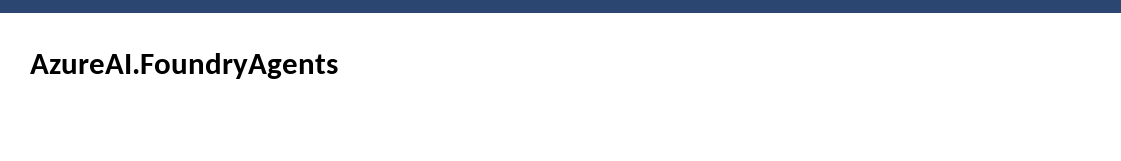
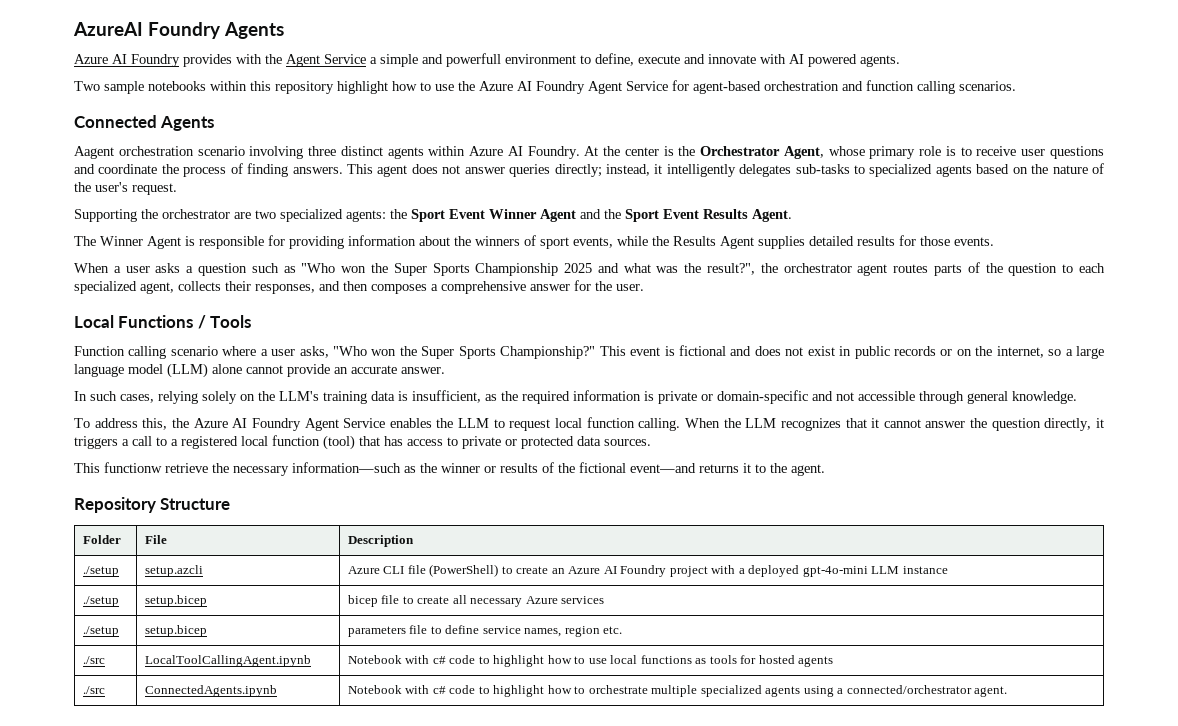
- AzureAI.FoundryAgents
+ AzureAI Foundry Agents
+ Azure AI Foundry provides with the Agent Service a simple and powerfull environment to define, execute and innovate with AI powered agents.
+ Two sample notebooks within this repository highlight how to use the Azure AI Foundry Agent Service for agent-based orchestration and function calling scenarios.
+ Connected Agents
+ Aagent orchestration scenario involving three distinct agents within Azure AI Foundry. At the center is the Orchestrator Agent, whose primary role is to receive user questions and coordinate the process of finding answers. This agent does not answer queries directly; instead, it intelligently delegates sub-tasks to specialized agents based on the nature of the user's request.
+ Supporting the orchestrator are two specialized agents: the Sport Event Winner Agent and the Sport Event Results Agent.
+ The Winner Agent is responsible for providing information about the winners of sport events, while the Results Agent supplies detailed results for those events.
+ When a user asks a question such as "Who won the Super Sports Championship 2025 and what was the result?", the orchestrator agent routes parts of the question to each specialized agent, collects their responses, and then composes a comprehensive answer for the user.
+ Local Functions / Tools
+ Function calling scenario where a user asks, "Who won the Super Sports Championship?" This event is fictional and does not exist in public records or on the internet, so a large language model (LLM) alone cannot provide an accurate answer.
+ In such cases, relying solely on the LLM's training data is insufficient, as the required information is private or domain-specific and not accessible through general knowledge.
+ To address this, the Azure AI Foundry Agent Service enables the LLM to request local function calling. When the LLM recognizes that it cannot answer the question directly, it triggers a call to a registered local function (tool) that has access to private or protected data sources.
+ This functionw retrieve the necessary information—such as the winner or results of the fictional event—and returns it to the agent.
+ Repository Structure
+ Folder | File | Description
+ ./setup | setup.azcli | Azure CLI file (PowerShell) to create an Azure AI Foundry project with a deployed gpt-4o-mini LLM instance
+ ./setup | setup.bicep | bicep file to create all necessary Azure services
+ ./setup | setup.bicep | parameters file to define service names, region etc.
+ ./src | LocalToolCallingAgent.ipynb | Notebook with c# code to highlight how to use local functions as tools for hosted agents
+ ./src | ConnectedAgents.ipynb | Notebook with c# code to highlight how to orchestrate multiple specialized agents using a connected/orchestrator agent.

